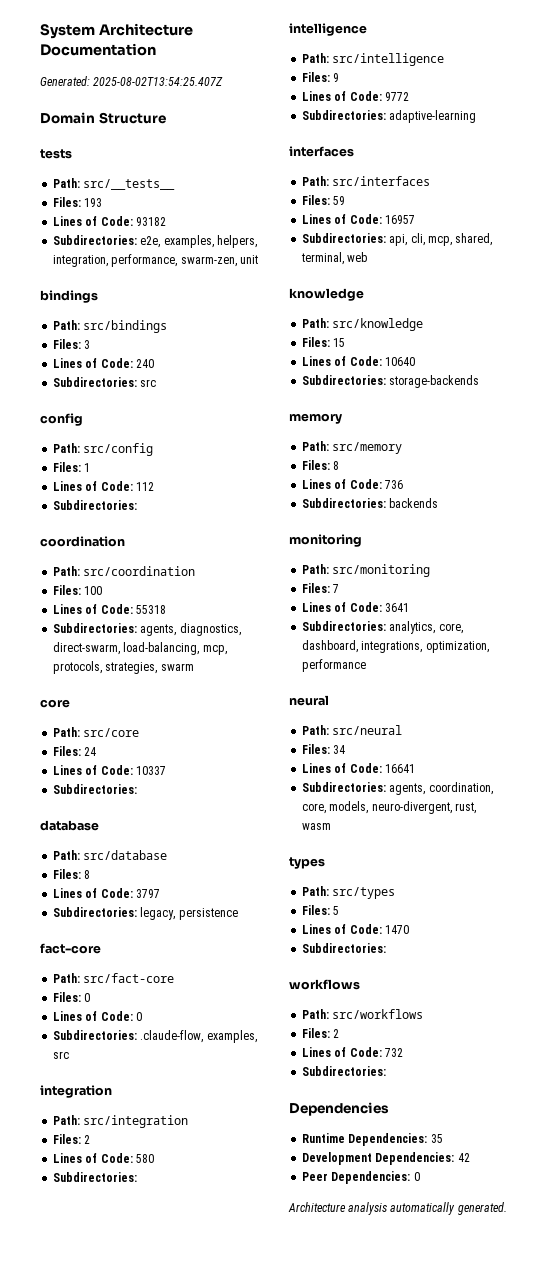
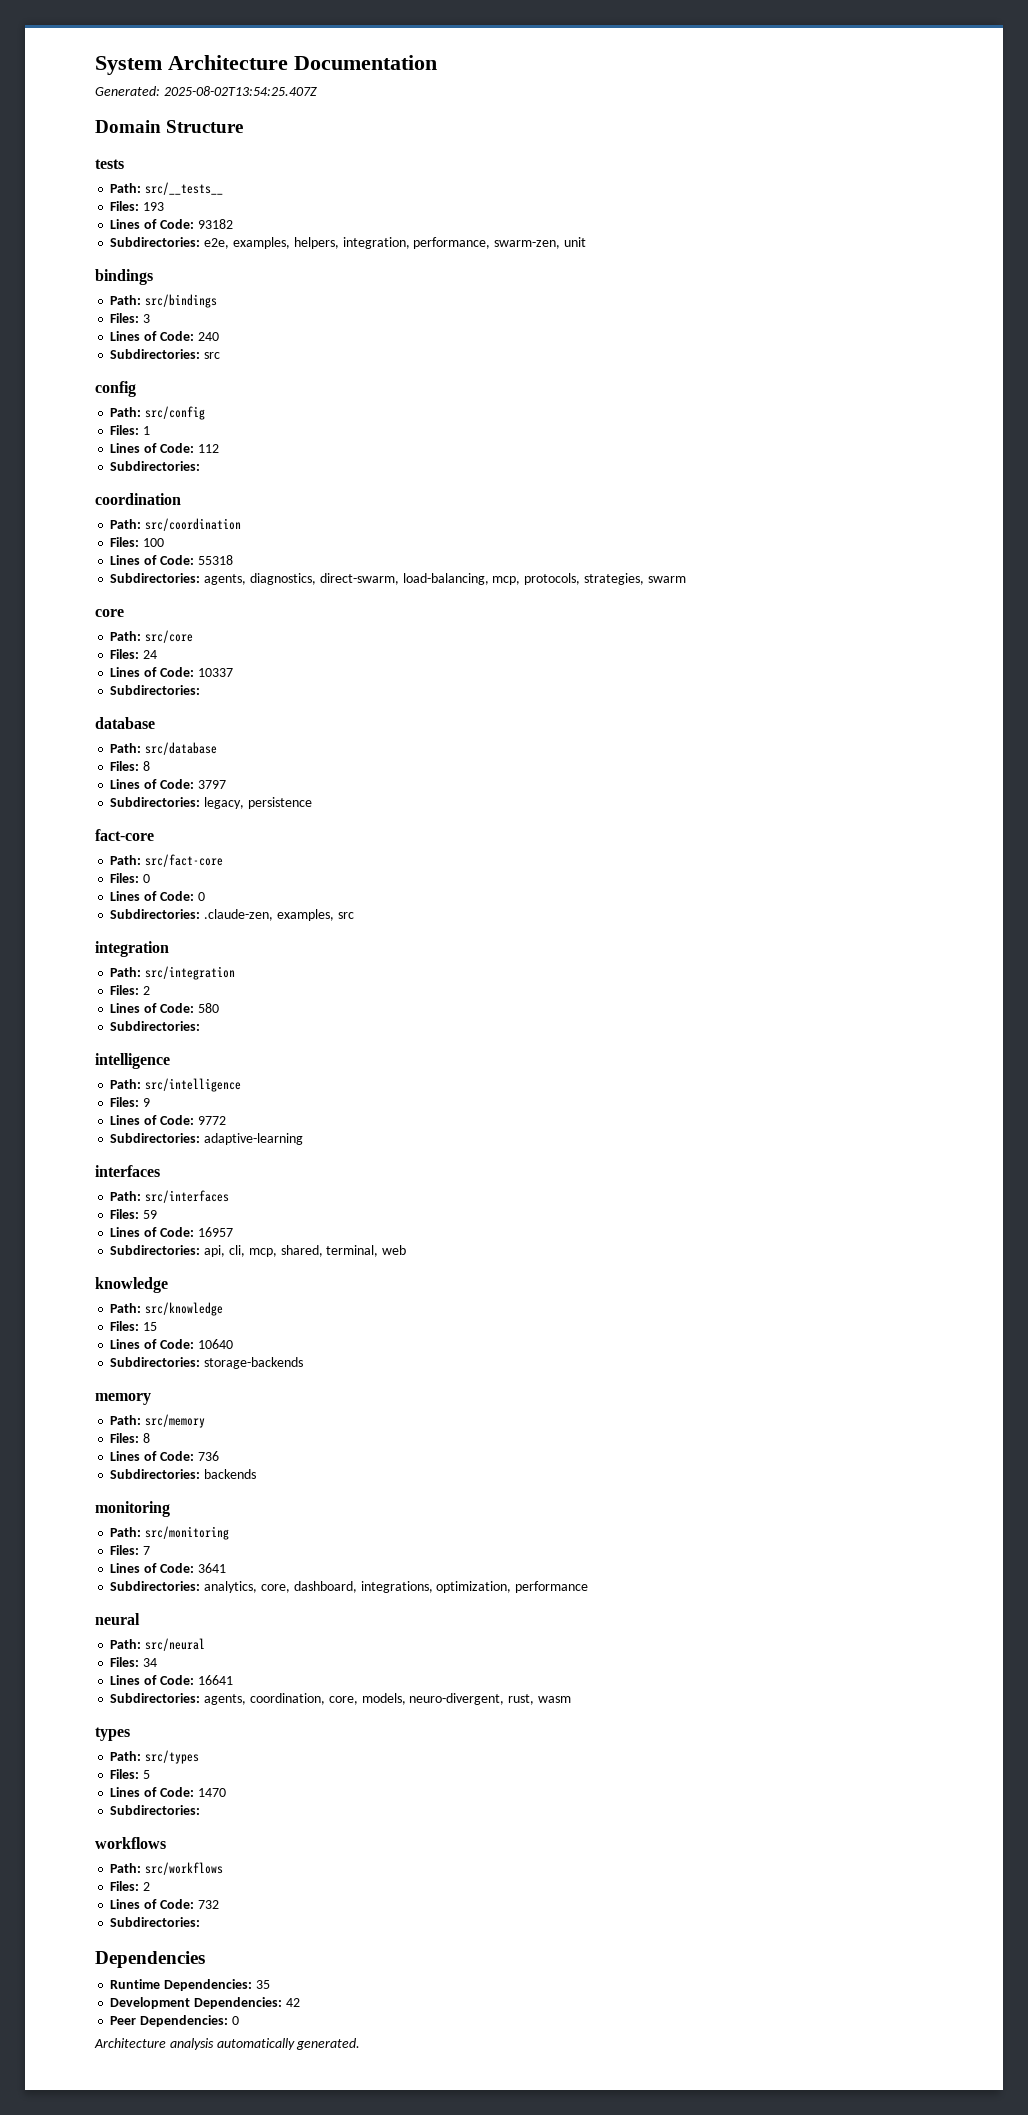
- Subdirectories: .claude-flow, examples, src
+ Subdirectories: .claude-zen, examples, src

